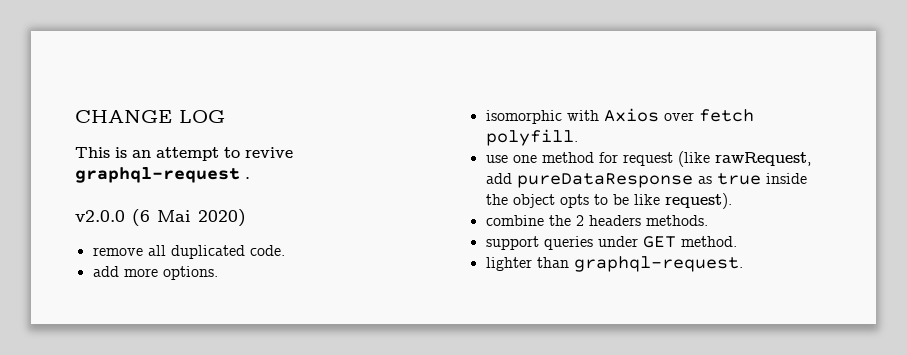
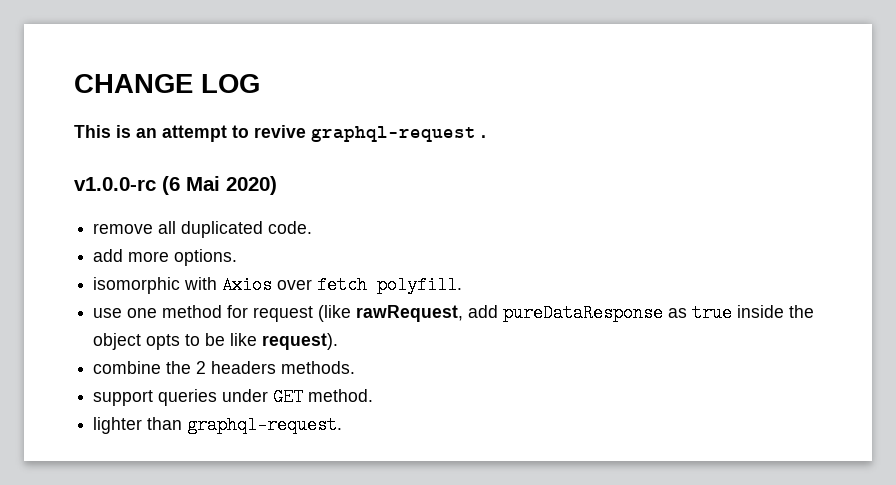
- v2.0.0 (6 Mai 2020)
+ v1.0.0-rc (6 Mai 2020)

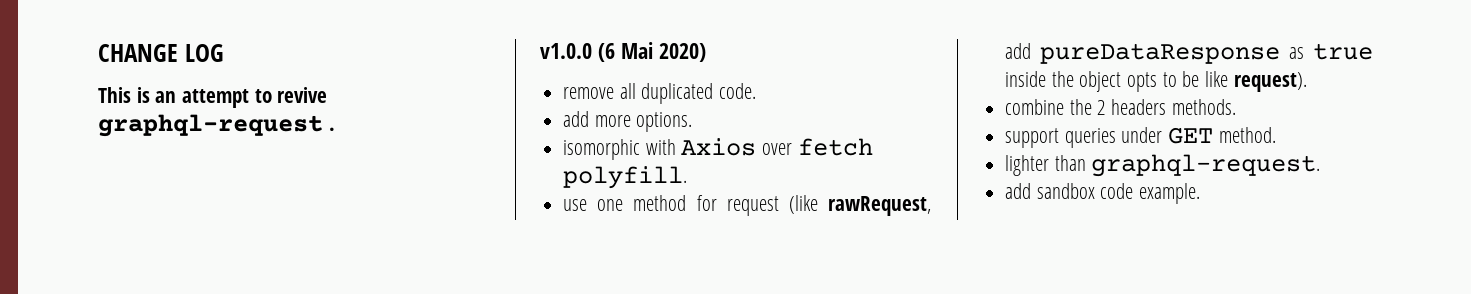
- v1.0.0-rc (6 Mai 2020)
+ v1.0.0 (6 Mai 2020)
+ add sandbox code example.

